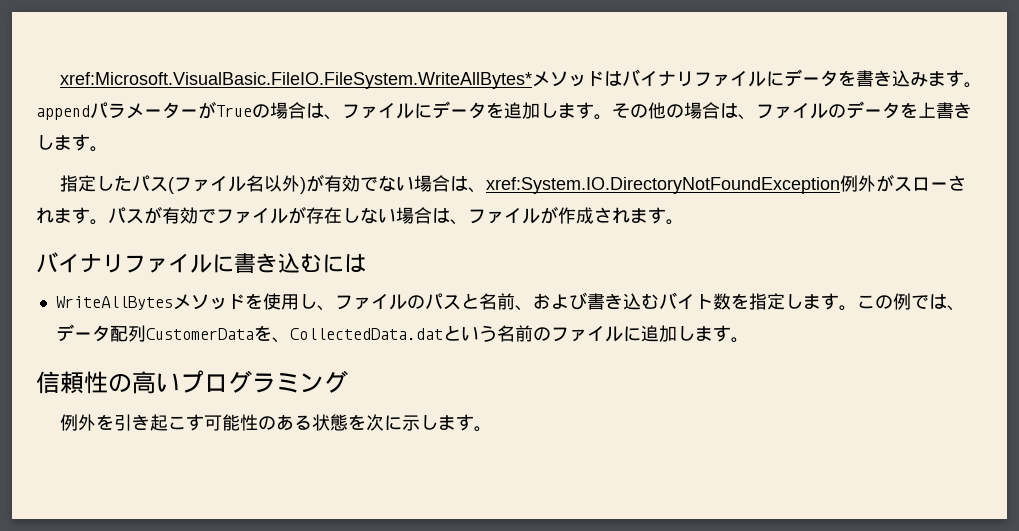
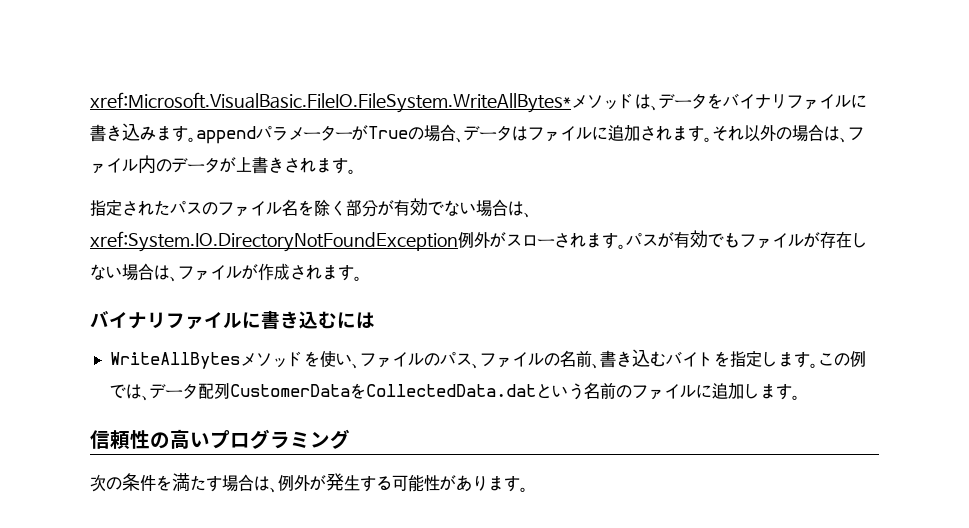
- xref:Microsoft.VisualBasic.FileIO.FileSystem.WriteAllBytes*メソッドはバイナリファイルにデータを書き込みます。appendパラメーターがTrueの場合は、ファイルにデータを追加します。
+ xref:Microsoft.VisualBasic.FileIO.FileSystem.WriteAllBytes*メソッドは、データをバイナリファイルに書き込みます。appendパラメーターがTrueの場合、データはファイルに追加されます。
- その他の場合は、ファイルのデータを上書きします。
+ それ以外の場合は、ファイル内のデータが上書きされます。
- 指定したパス(ファイル名以外)が有効でない場合は、xref:System.IO.DirectoryNotFoundException例外がスローされます。
+ 指定されたパスのファイル名を除く部分が有効でない場合は、xref:System.IO.DirectoryNotFoundException例外がスローされます。
- パスが有効でファイルが存在しない場合は、ファイルが作成されます。
+ パスが有効でもファイルが存在しない場合は、ファイルが作成されます。
- WriteAllBytesメソッドを使用し、ファイルのパスと名前、および書き込むバイト数を指定します。
+ WriteAllBytesメソッドを使い、ファイルのパス、ファイルの名前、書き込むバイトを指定します。
- この例では、データ配列CustomerDataを、CollectedData.datという名前のファイルに追加します。
+ この例では、データ配列CustomerDataをCollectedData.datという名前のファイルに追加します。
- 例外を引き起こす可能性のある状態を次に示します。
+ 次の条件を満たす場合は、例外が発生する可能性があります。

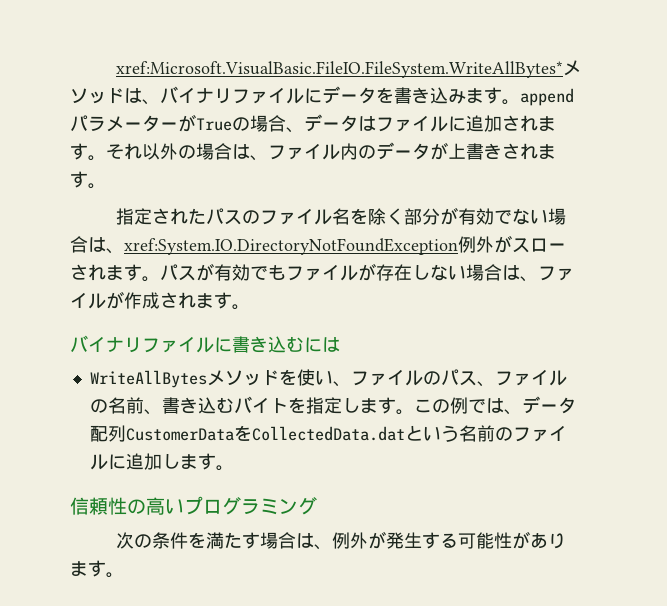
- xref:Microsoft.VisualBasic.FileIO.FileSystem.WriteAllBytes*メソッドは、データをバイナリファイルに書き込みます。appendパラメーターがTrueの場合、データはファイルに追加されます。
+ xref:Microsoft.VisualBasic.FileIO.FileSystem.WriteAllBytes*メソッドは、バイナリファイルにデータを書き込みます。appendパラメーターがTrueの場合、データはファイルに追加されます。

